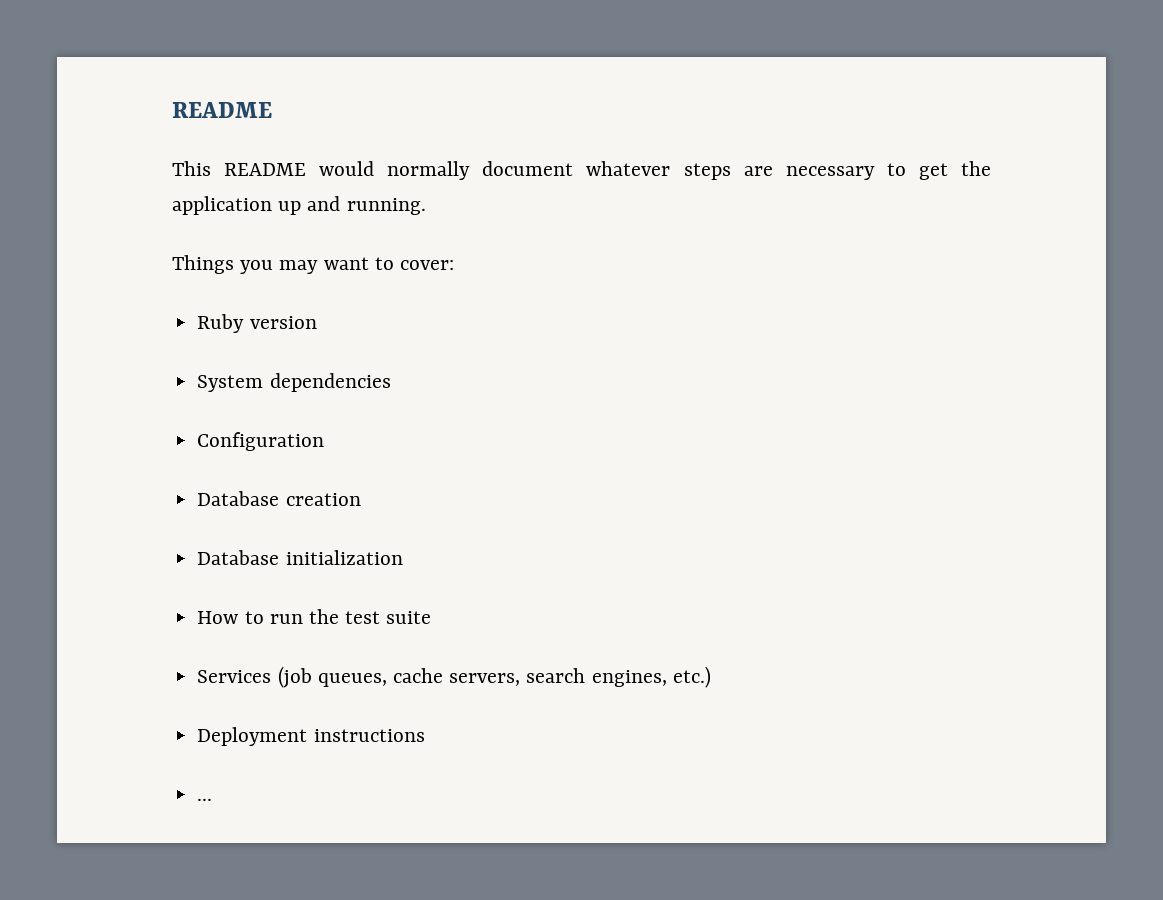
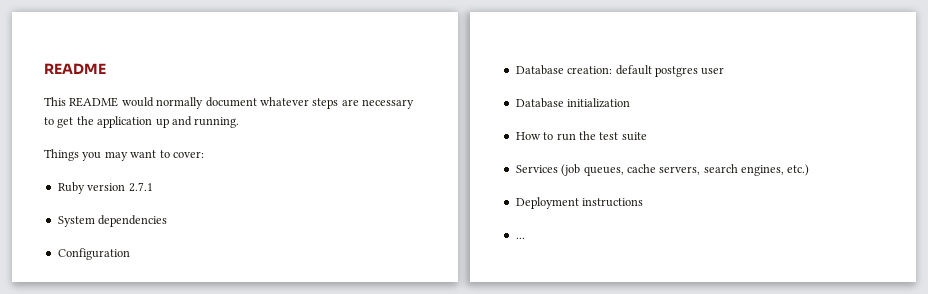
- Ruby version
+ Ruby version 2.7.1
- Database creation
+ Database creation: default postgres user

